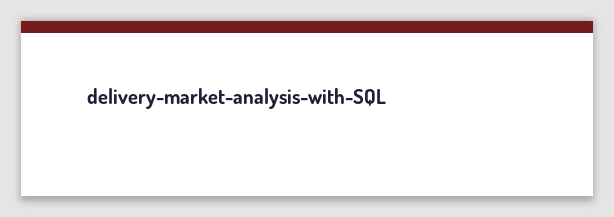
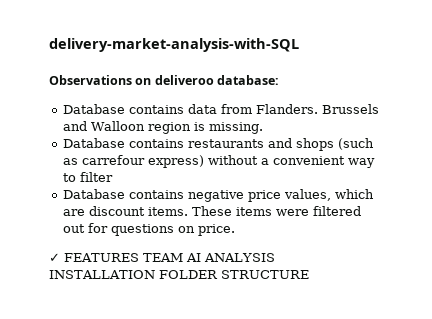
+ Observations on deliveroo database:
+ Database contains data from Flanders. Brussels and Walloon region is missing.
+ Database contains restaurants and shops (such as carrefour express) without a convenient way to filter
+ Database contains negative price values, which are discount items. These items were filtered out for questions on price.
+ ✓ FEATURES TEAM AI ANALYSIS INSTALLATION FOLDER STRUCTURE

